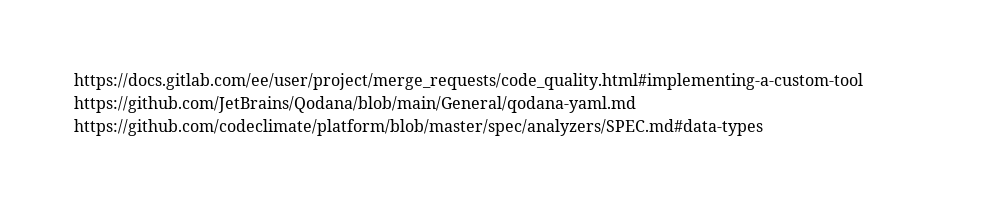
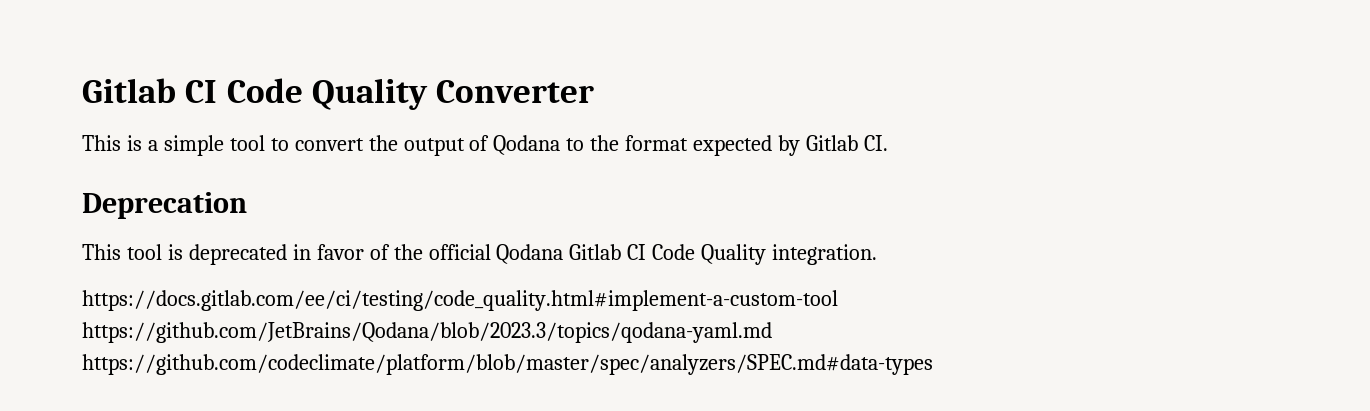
- https://docs.gitlab.com/ee/user/project/merge_requests/code_quality.html#implementing-a-custom-tool https://github.com/JetBrains/Qodana/blob/main/General/qodana-yaml.md https://github.com/codeclimate/platform/blob/master/spec/analyzers/SPEC.md#data-types
+ Gitlab CI Code Quality Converter
+ This is a simple tool to convert the output of Qodana to the format expected by Gitlab CI.
+ Deprecation
+ This tool is deprecated in favor of the official Qodana Gitlab CI Code Quality integration.
+ https://docs.gitlab.com/ee/ci/testing/code_quality.html#implement-a-custom-tool https://github.com/JetBrains/Qodana/blob/2023.3/topics/qodana-yaml.md https://github.com/codeclimate/platform/blob/master/spec/analyzers/SPEC.md#data-types

